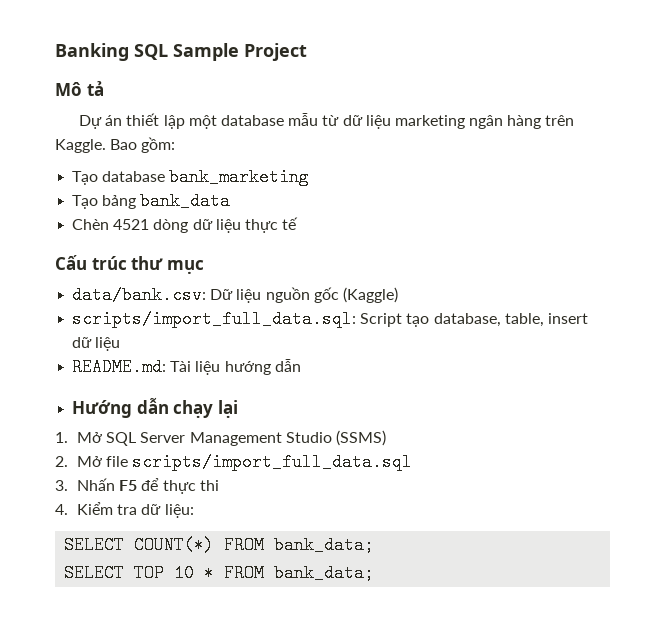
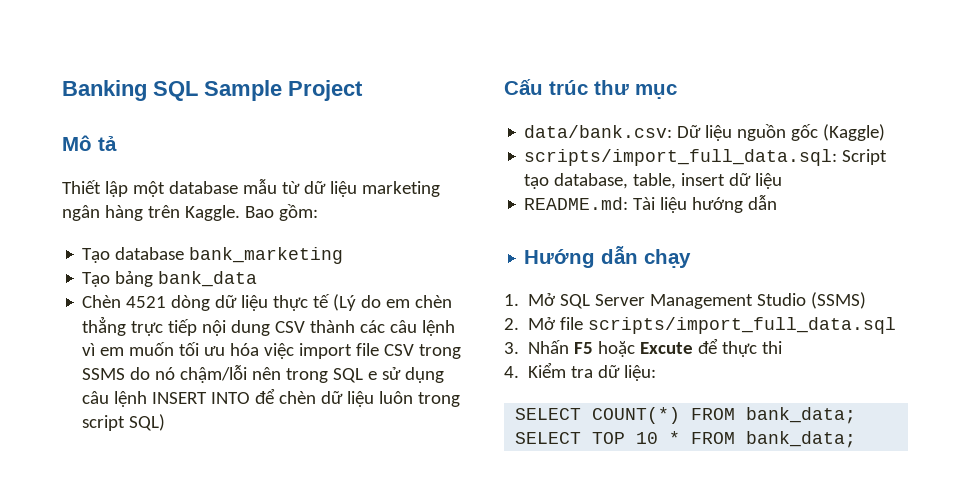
- Dự án thiết lập một database mẫu từ dữ liệu marketing ngân hàng trên Kaggle.
+ Thiết lập một database mẫu từ dữ liệu marketing ngân hàng trên Kaggle.
- Chèn 4521 dòng dữ liệu thực tế
+ Chèn 4521 dòng dữ liệu thực tế (Lý do em chèn thẳng trực tiếp nội dung CSV thành các câu lệnh vì em muốn tối ưu hóa việc import file CSV trong SSMS do nó chậm/lỗi nên trong SQL e sử dụng câu lệnh INSERT INTO để chèn dữ liệu luôn trong script SQL)
- Hướng dẫn chạy lại
+ Hướng dẫn chạy
- 3. Nhấn F5 để thực thi
+ 3. Nhấn F5 hoặc Excute để thực thi

